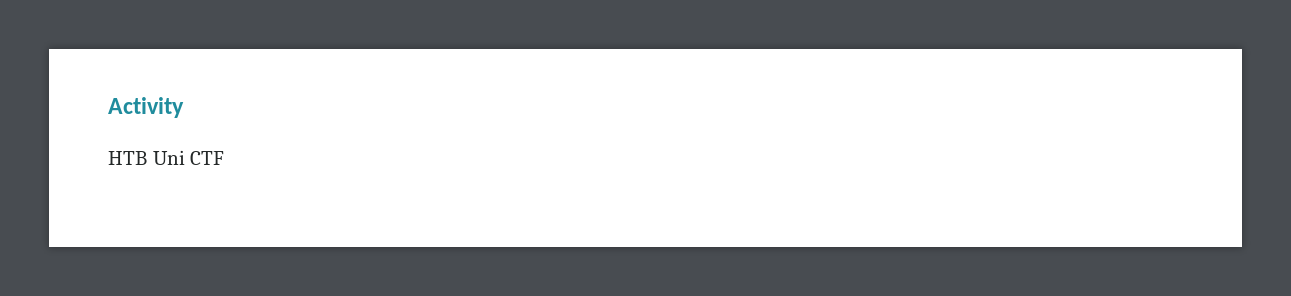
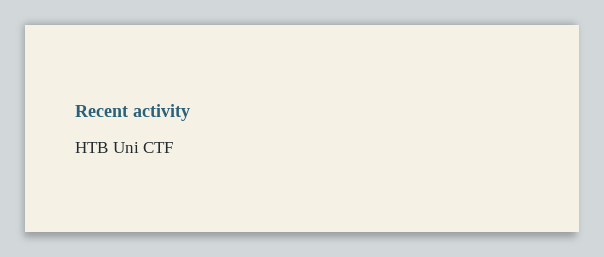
- Activity
+ Recent activity

